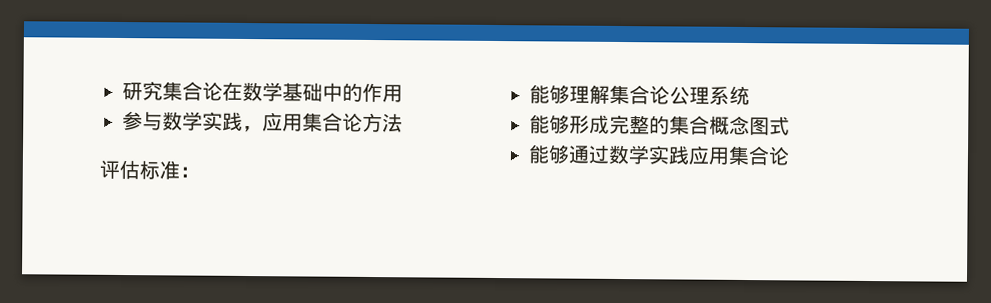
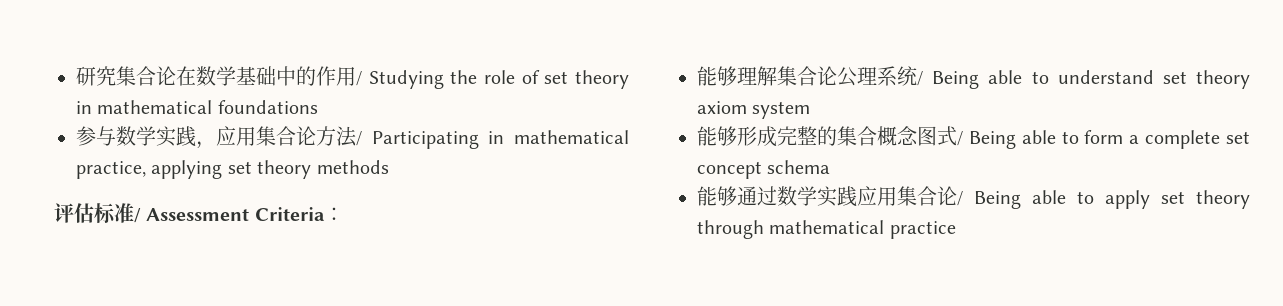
- 研究集合论在数学基础中的作用
+ 研究集合论在数学基础中的作用/ Studying the role of set theory in mathematical foundations
- 参与数学实践，应用集合论方法
+ 参与数学实践，应用集合论方法/ Participating in mathematical practice, applying set theory methods
- 评估标准：
+ 评估标准/ Assessment Criteria：
- 能够理解集合论公理系统
+ 能够理解集合论公理系统/ Being able to understand set theory axiom system
- 能够形成完整的集合概念图式
+ 能够形成完整的集合概念图式/ Being able to form a complete set concept schema
- 能够通过数学实践应用集合论
+ 能够通过数学实践应用集合论/ Being able to apply set theory through mathematical practice

